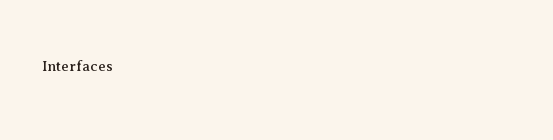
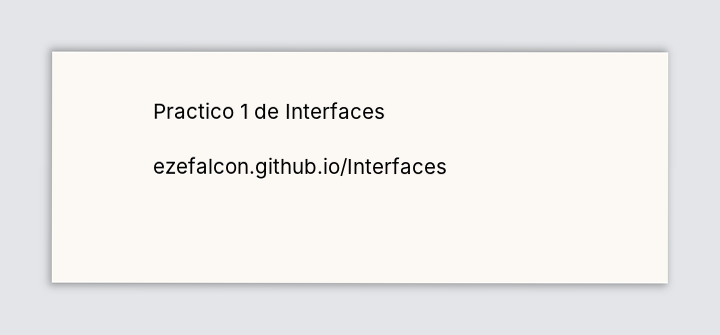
- Interfaces
+ Practico 1 de Interfaces
+ ezefalcon.github.io/Interfaces

